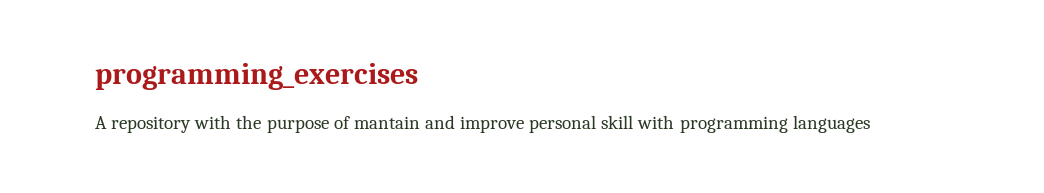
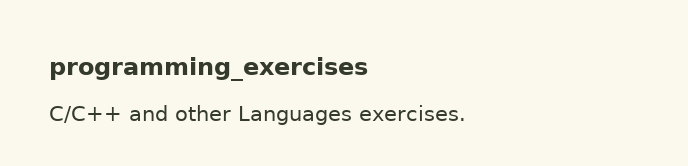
- A repository with the purpose of mantain and improve personal skill with programming languages
+ C/C++ and other Languages exercises.

